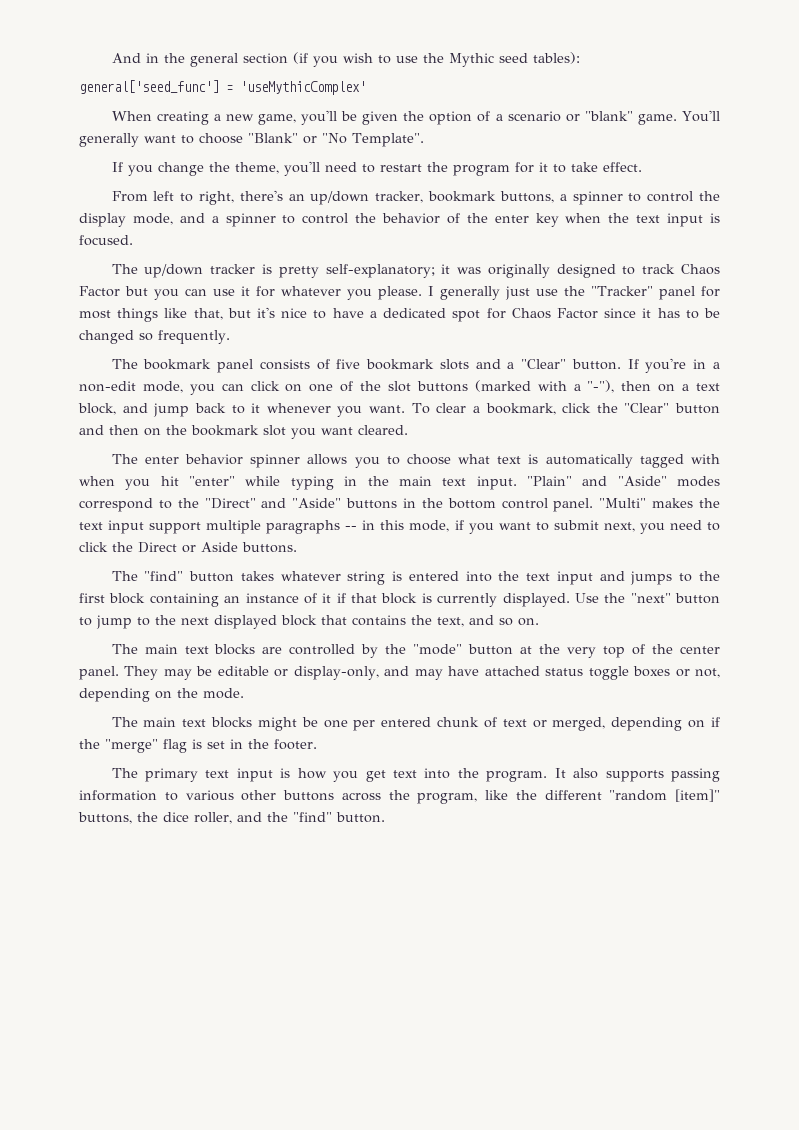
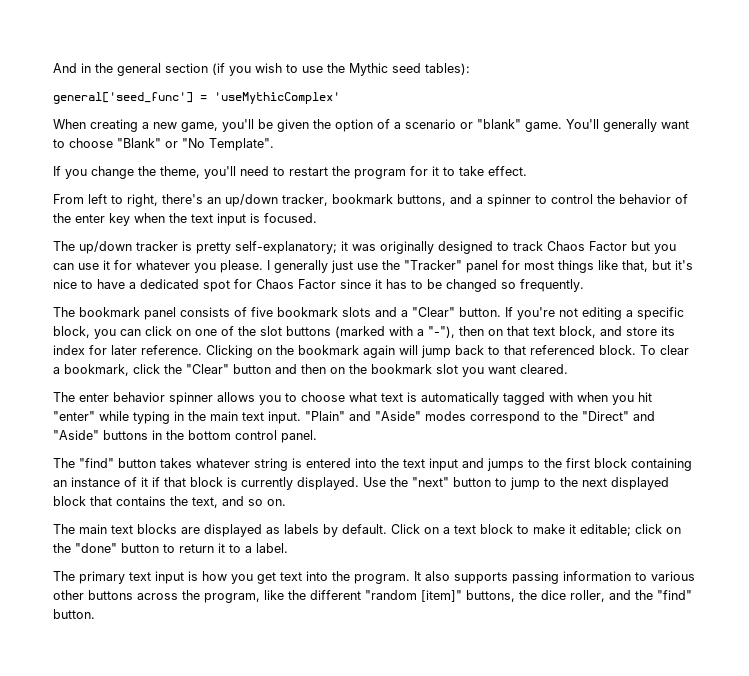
- From left to right, there's an up/down tracker, bookmark buttons, a spinner to control the display mode, and a spinner to control the behavior of the enter key when the text input is focused.
+ From left to right, there's an up/down tracker, bookmark buttons, and a spinner to control the behavior of the enter key when the text input is focused.
- If you're in a non-edit mode, you can click on one of the slot buttons (marked with a "-"), then on a text block, and jump back to it whenever you want.
+ If you're not editing a specific block, you can click on one of the slot buttons (marked with a "-"), then on that text block, and store its index for later reference. Clicking on the bookmark again will jump back to that referenced block.
- "Multi" makes the text input support multiple paragraphs -- in this mode, if you want to submit next, you need to click the Direct or Aside buttons.
- The main text blocks are controlled by the "mode" button at the very top of the center panel. They may be editable or display-only, and may have attached status toggle boxes or not, depending on the mode.
- The main text blocks might be one per entered chunk of text or merged, depending on if the "merge" flag is set in the footer.
+ The main text blocks are displayed as labels by default. Click on a text block to make it editable; click on the "done" button to return it to a label.

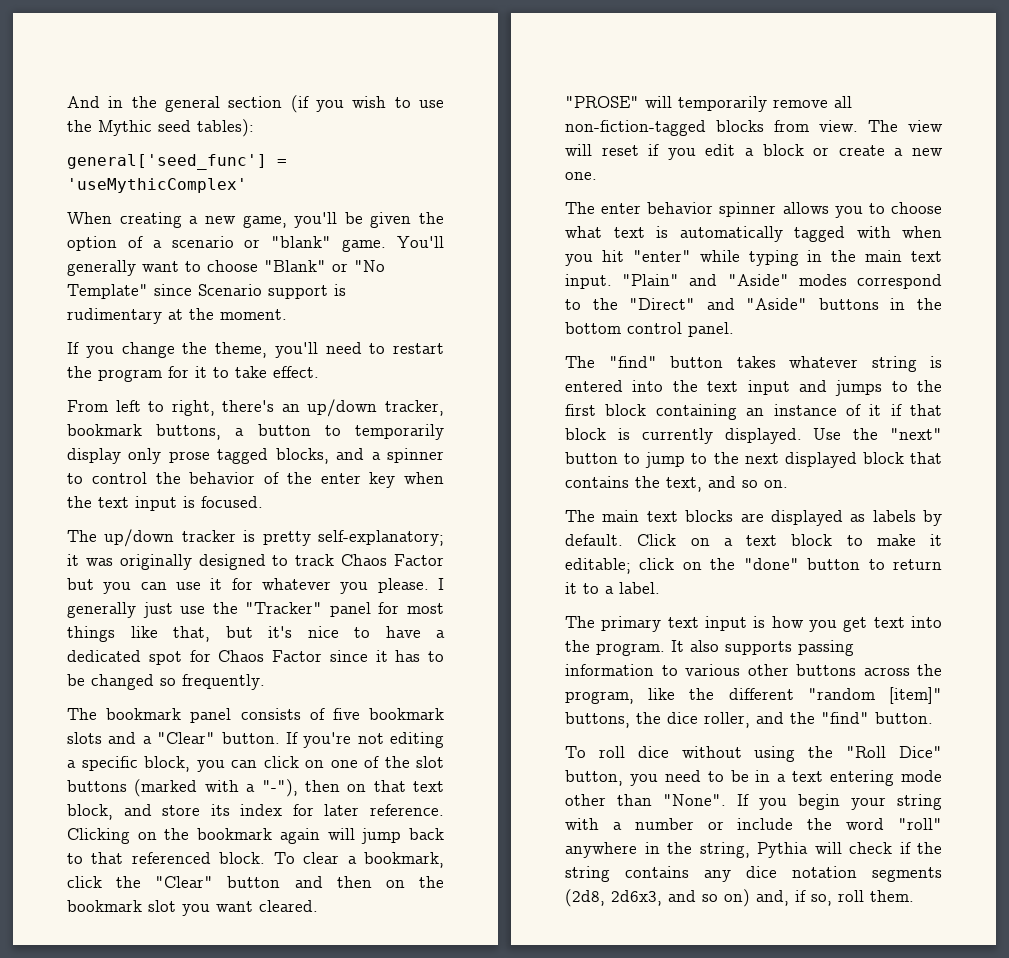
- You'll generally want to choose "Blank" or "No Template".
+ You'll generally want to choose "Blank" or "No Template" since Scenario support is rudimentary at the moment.
- From left to right, there's an up/down tracker, bookmark buttons, and a spinner to control the behavior of the enter key when the text input is focused.
+ From left to right, there's an up/down tracker, bookmark buttons, a button to temporarily display only prose tagged blocks, and a spinner to control the behavior of the enter key when the text input is focused.
+ "PROSE" will temporarily remove all non-fiction-tagged blocks from view. The view will reset if you edit a block or create a new one.
+ To roll dice without using the "Roll Dice" button, you need to be in a text entering mode other than "None". If you begin your string with a number or include the word "roll" anywhere in the string, Pythia will check if the string contains any dice notation segments (2d8, 2d6x3, and so on) and, if so, roll them.

